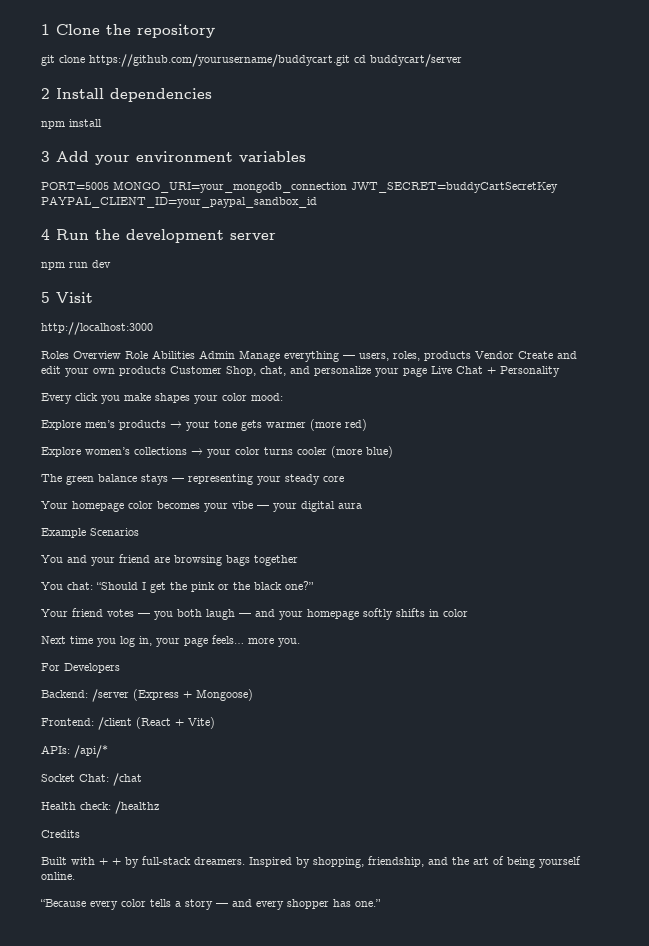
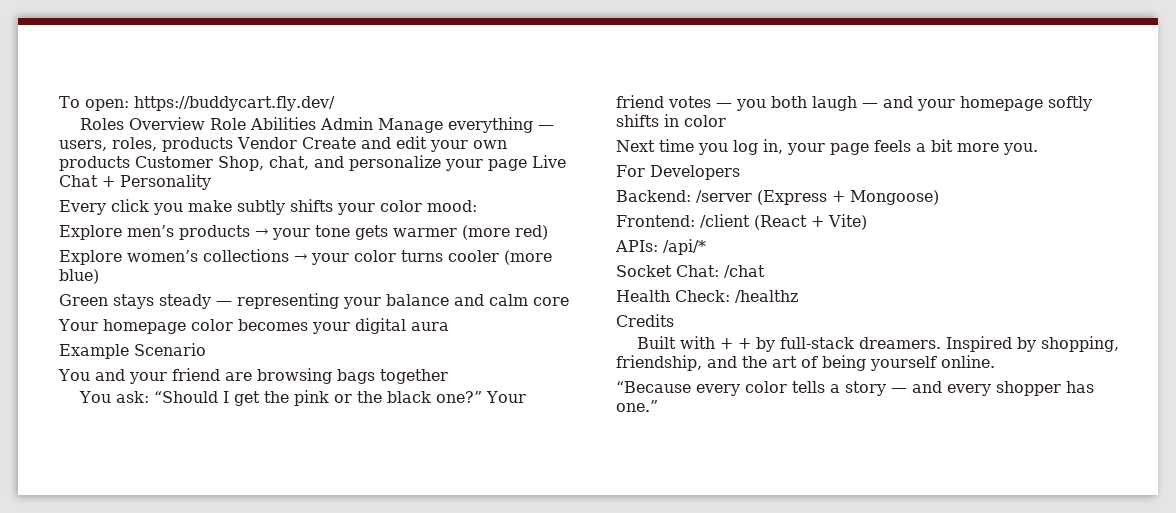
- 1 Clone the repository
- git clone https://github.com/yourusername/buddycart.git cd buddycart/server
- 2 Install dependencies
- npm install
- 3 Add your environment variables
- PORT=5005 MONGO_URI=your_mongodb_connection JWT_SECRET=buddyCartSecretKey PAYPAL_CLIENT_ID=your_paypal_sandbox_id
- 4 Run the development server
- npm run dev
- 5 Visit
- http://localhost:3000
+ To open: https://buddycart.fly.dev/
- Every click you make shapes your color mood:
+ Every click you make subtly shifts your color mood:
- The green balance stays — representing your steady core
+ Green stays steady — representing your balance and calm core
- Your homepage color becomes your vibe — your digital aura
+ Your homepage color becomes your digital aura
- Example Scenarios
+ Example Scenario
- You chat: “Should I get the pink or the black one?”
- Your friend votes — you both laugh — and your homepage softly shifts in color
+ You ask: “Should I get the pink or the black one?” Your friend votes — you both laugh — and your homepage softly shifts in color
- Next time you log in, your page feels… more you.
+ Next time you log in, your page feels a bit more you.
- Health check: /healthz
+ Health Check: /healthz

